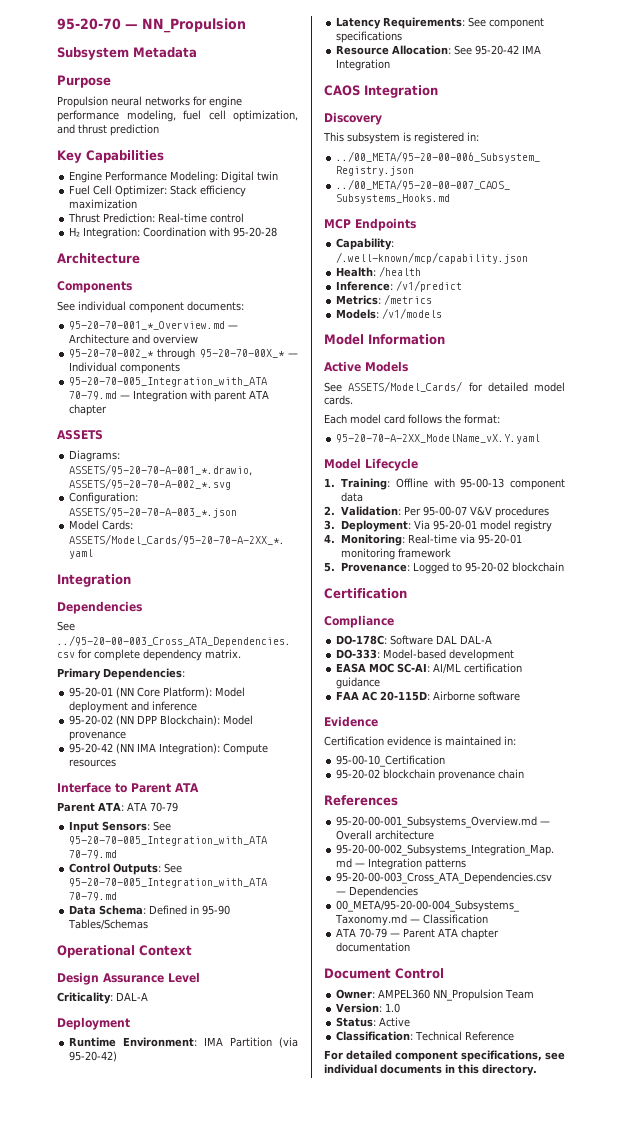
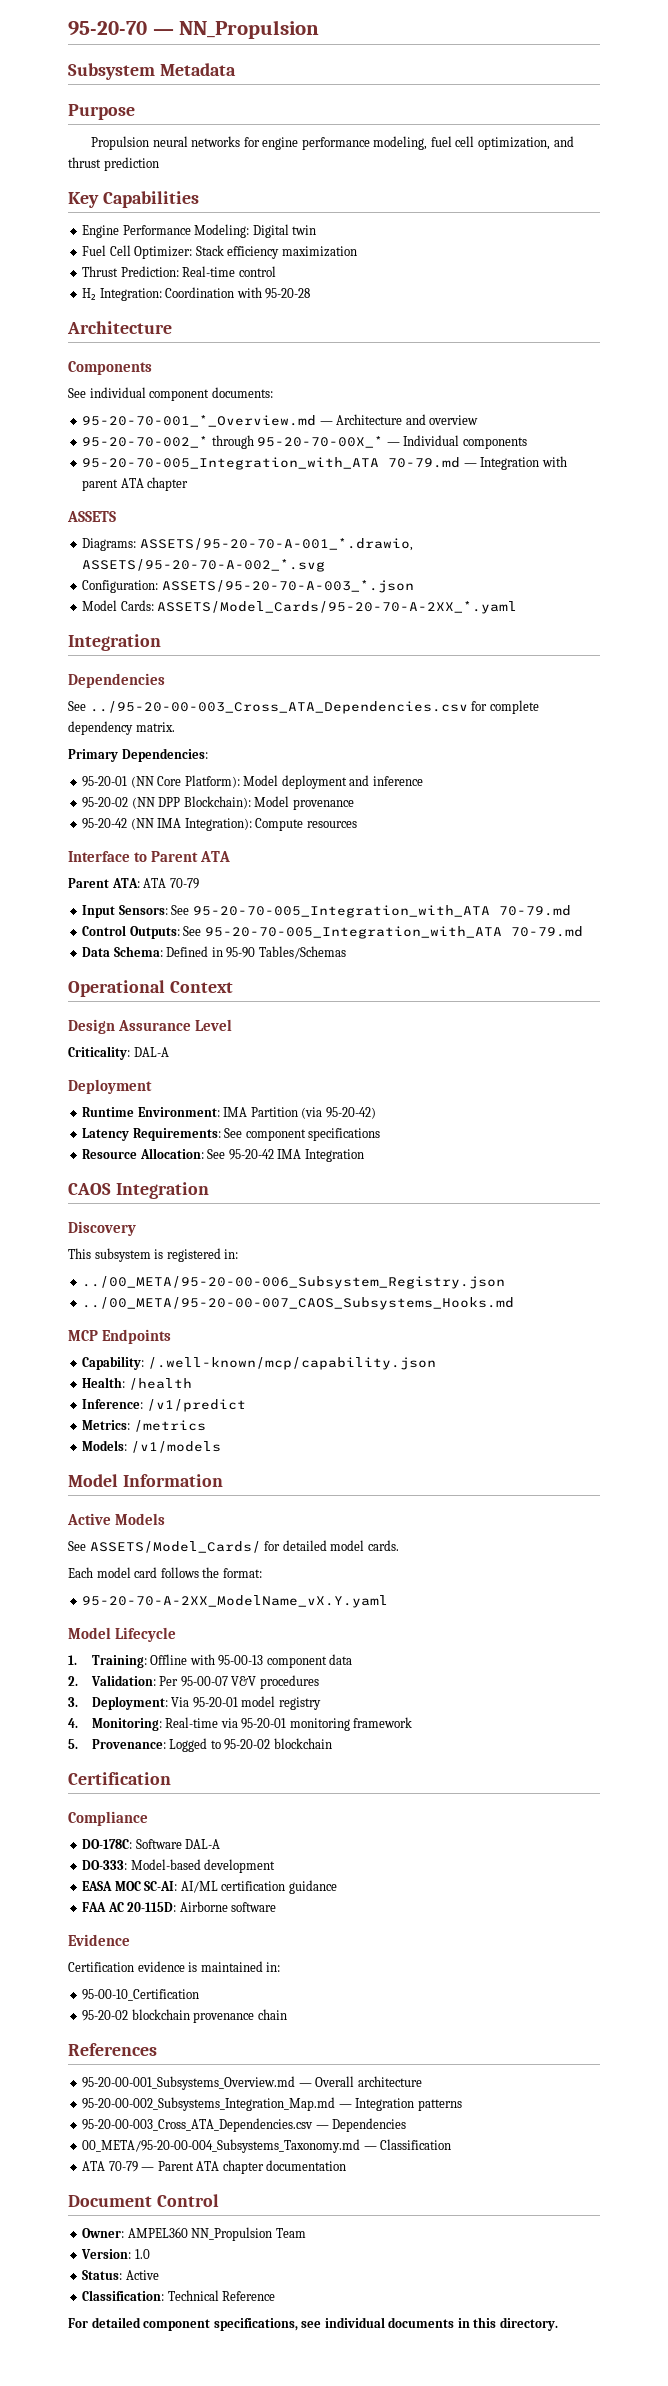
- DO-178C: Software DAL DAL-A
+ DO-178C: Software DAL-A

